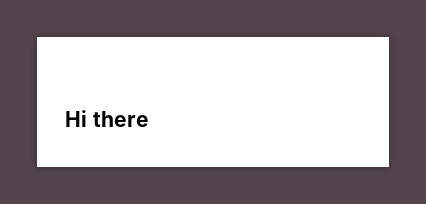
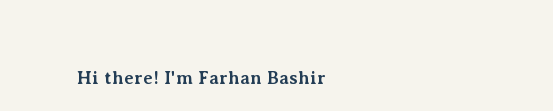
- Hi there
+ Hi there! I'm Farhan Bashir

